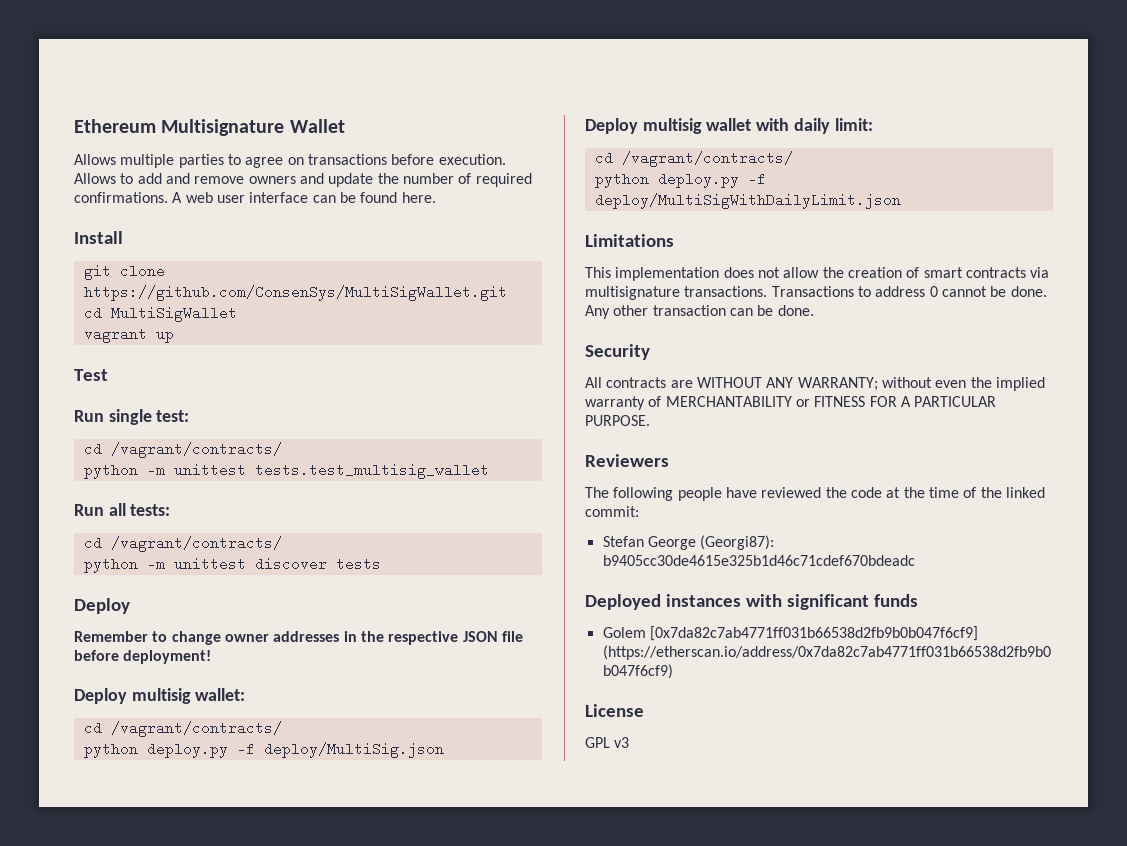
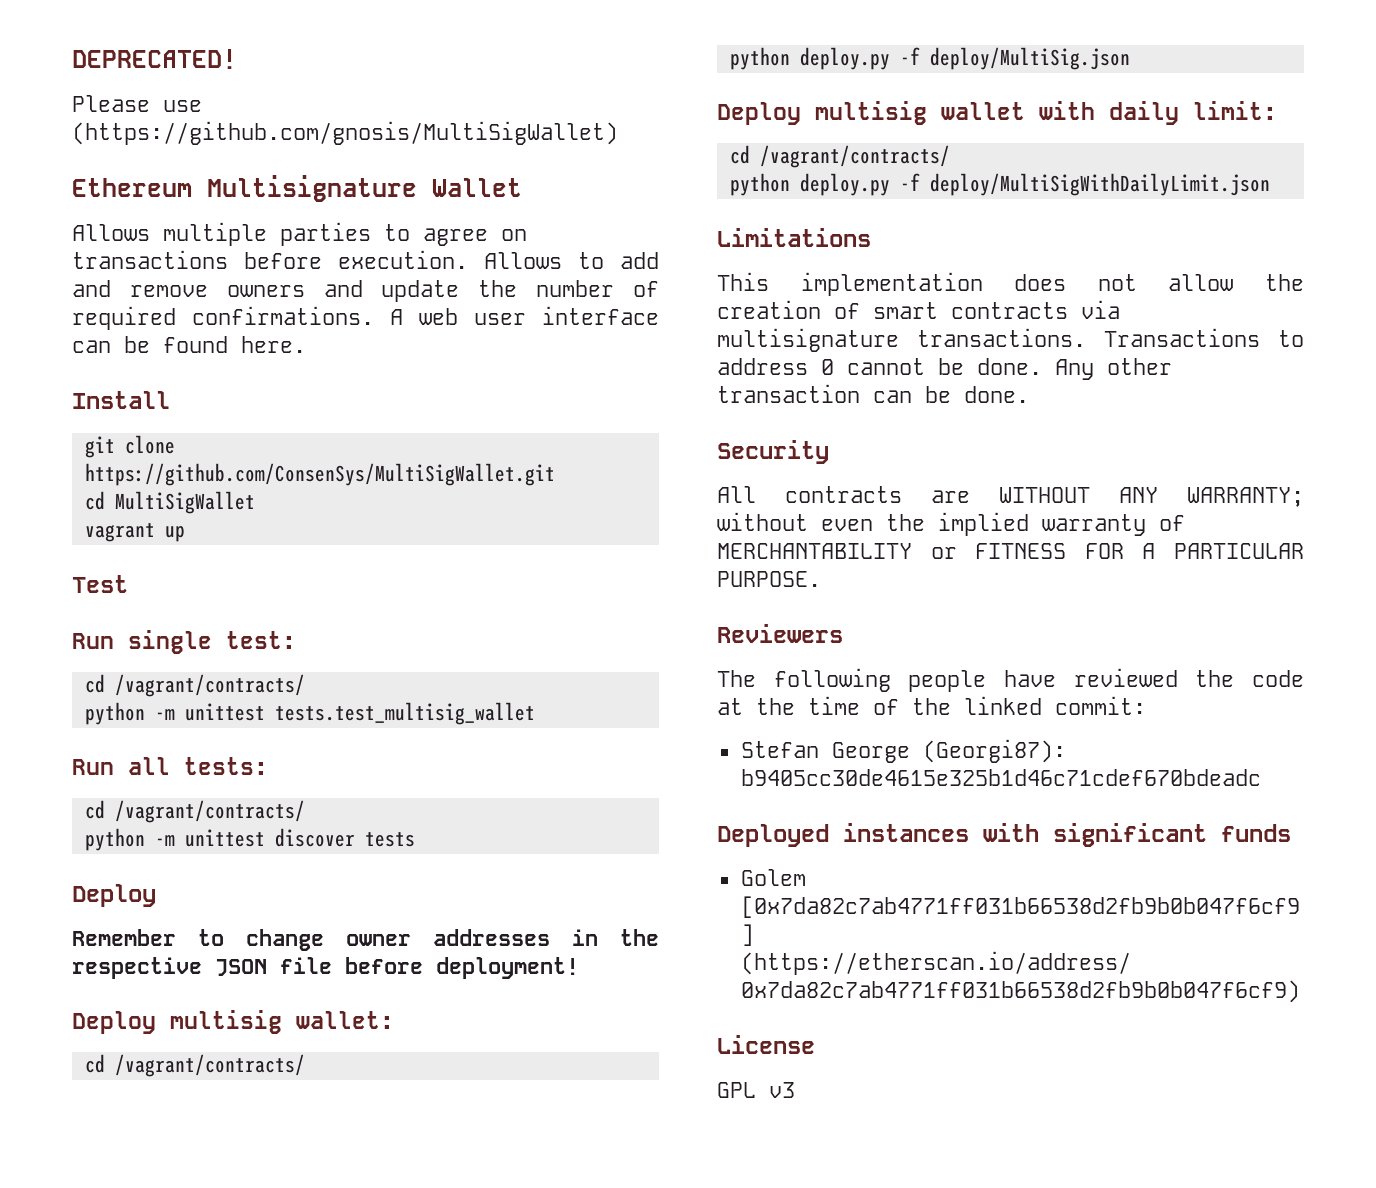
+ DEPRECATED!
+ Please use (https://github.com/gnosis/MultiSigWallet)

